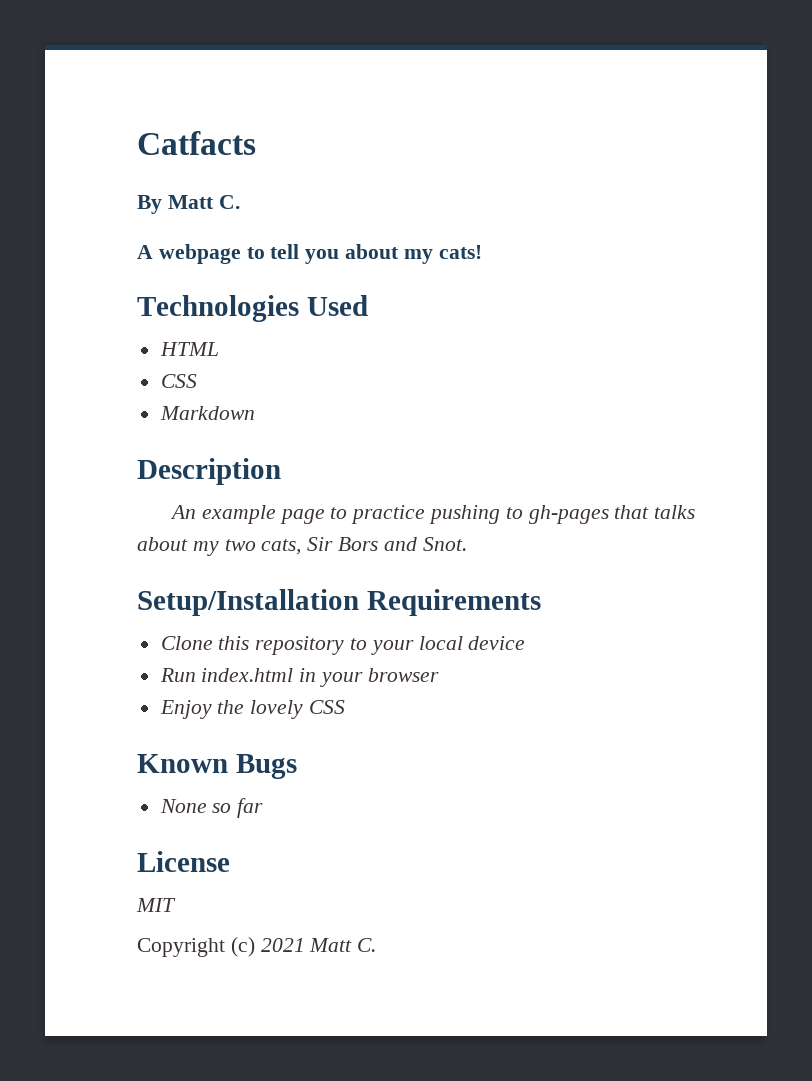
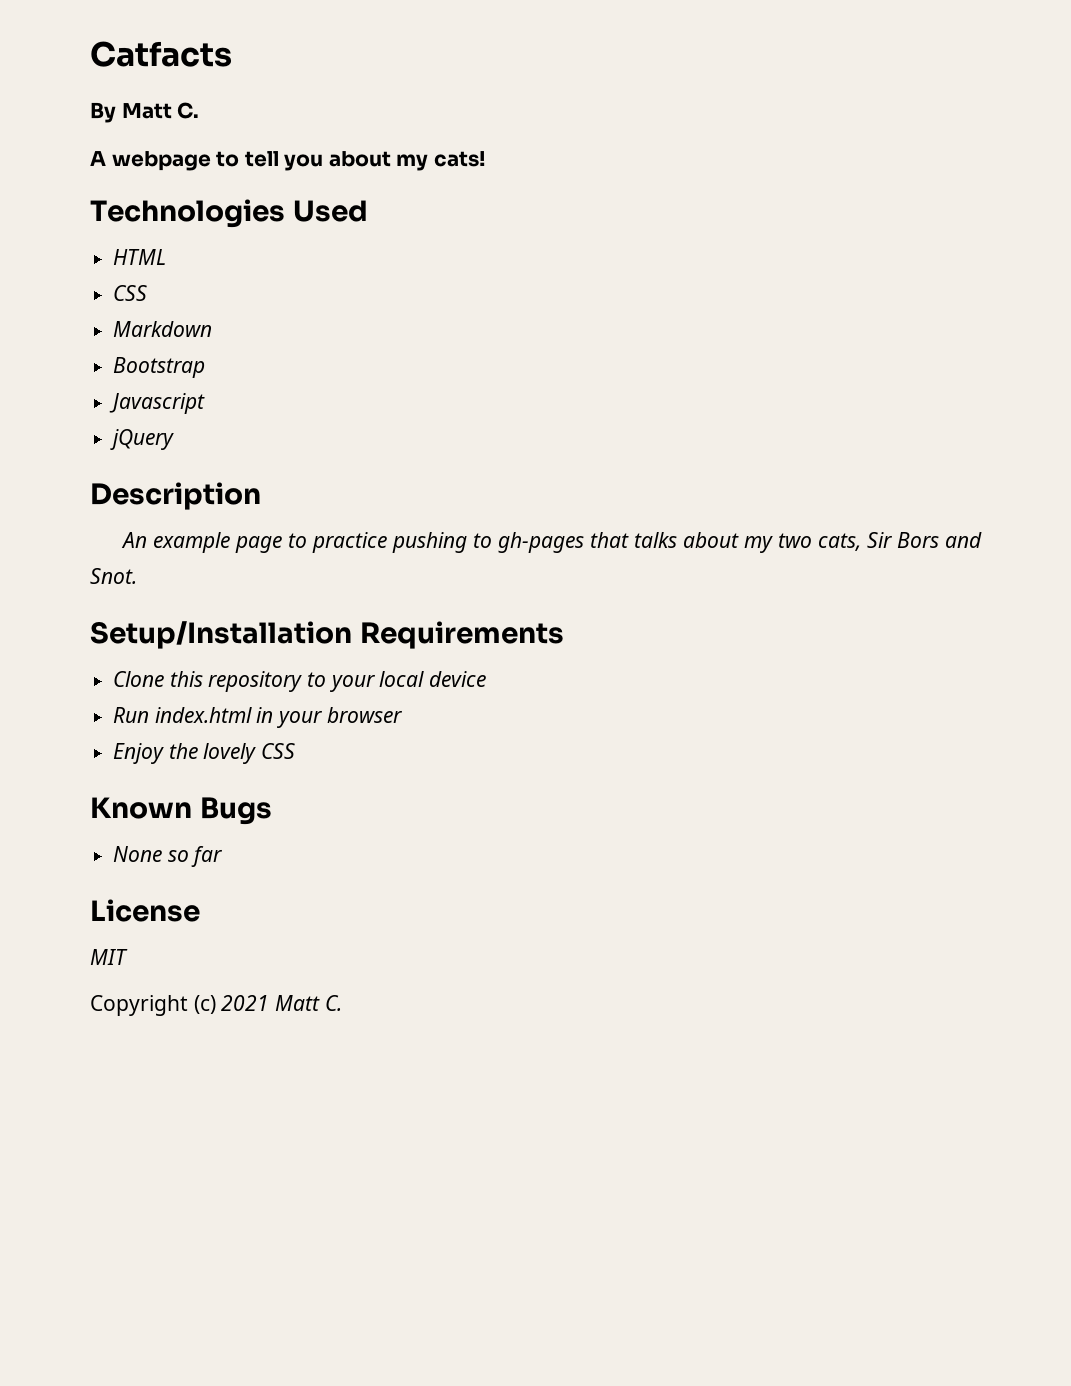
+ Bootstrap
+ Javascript
+ jQuery

